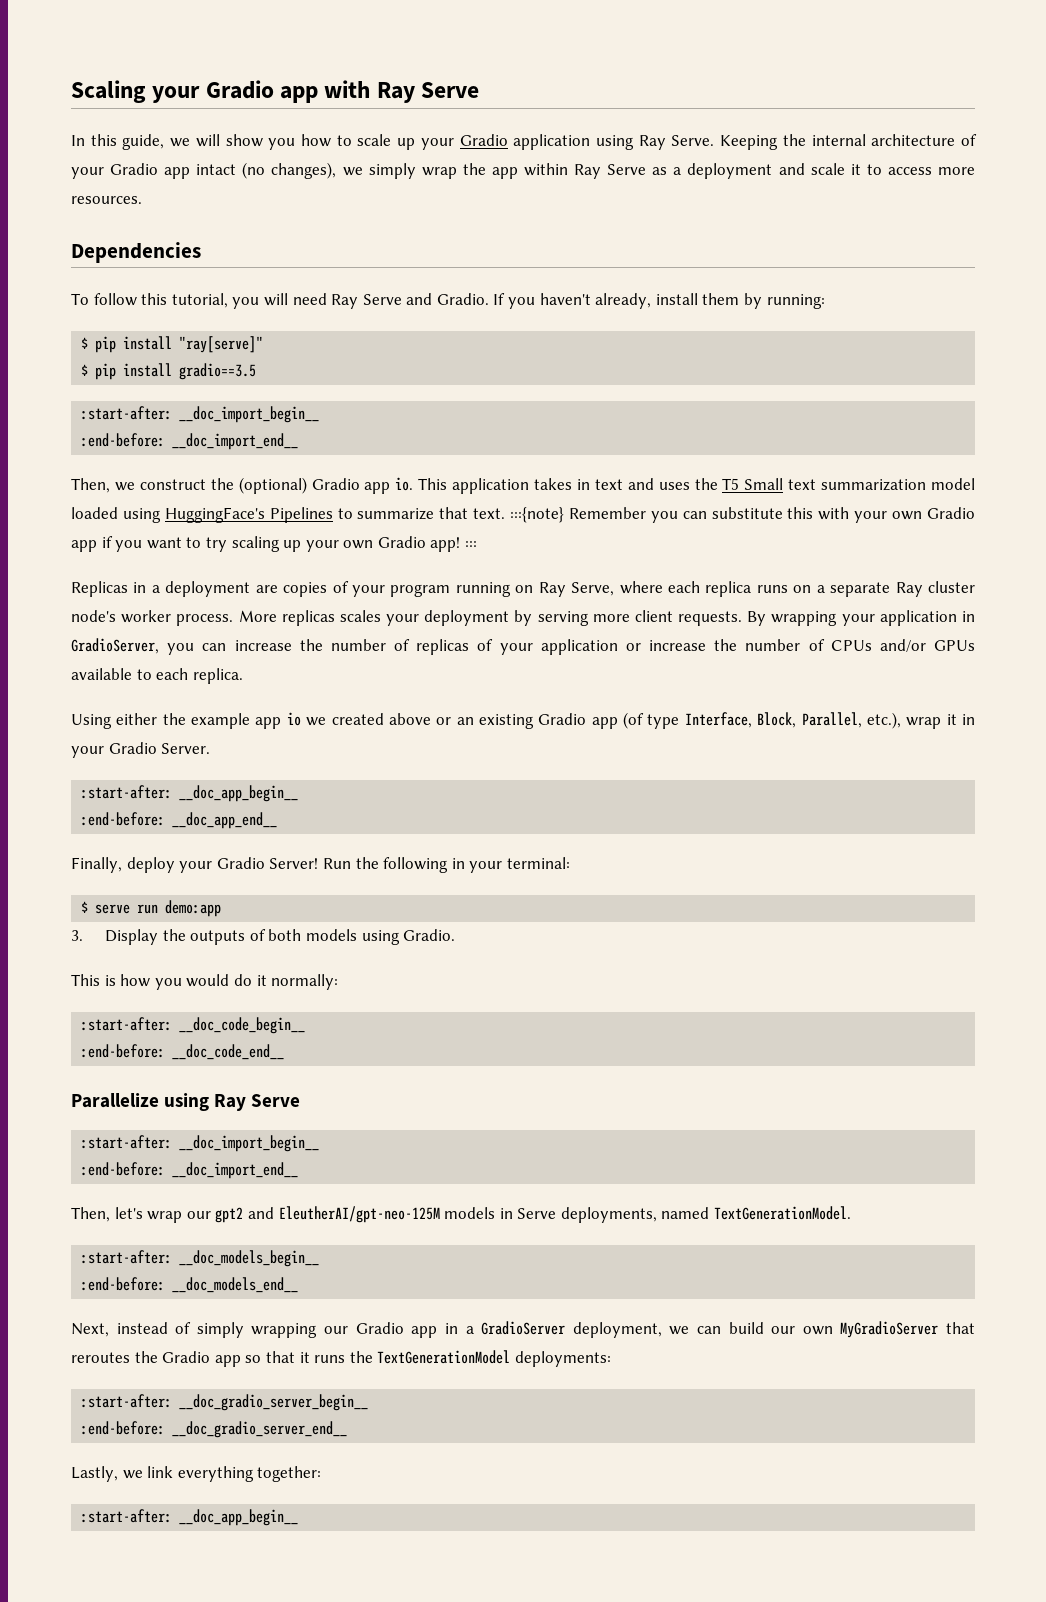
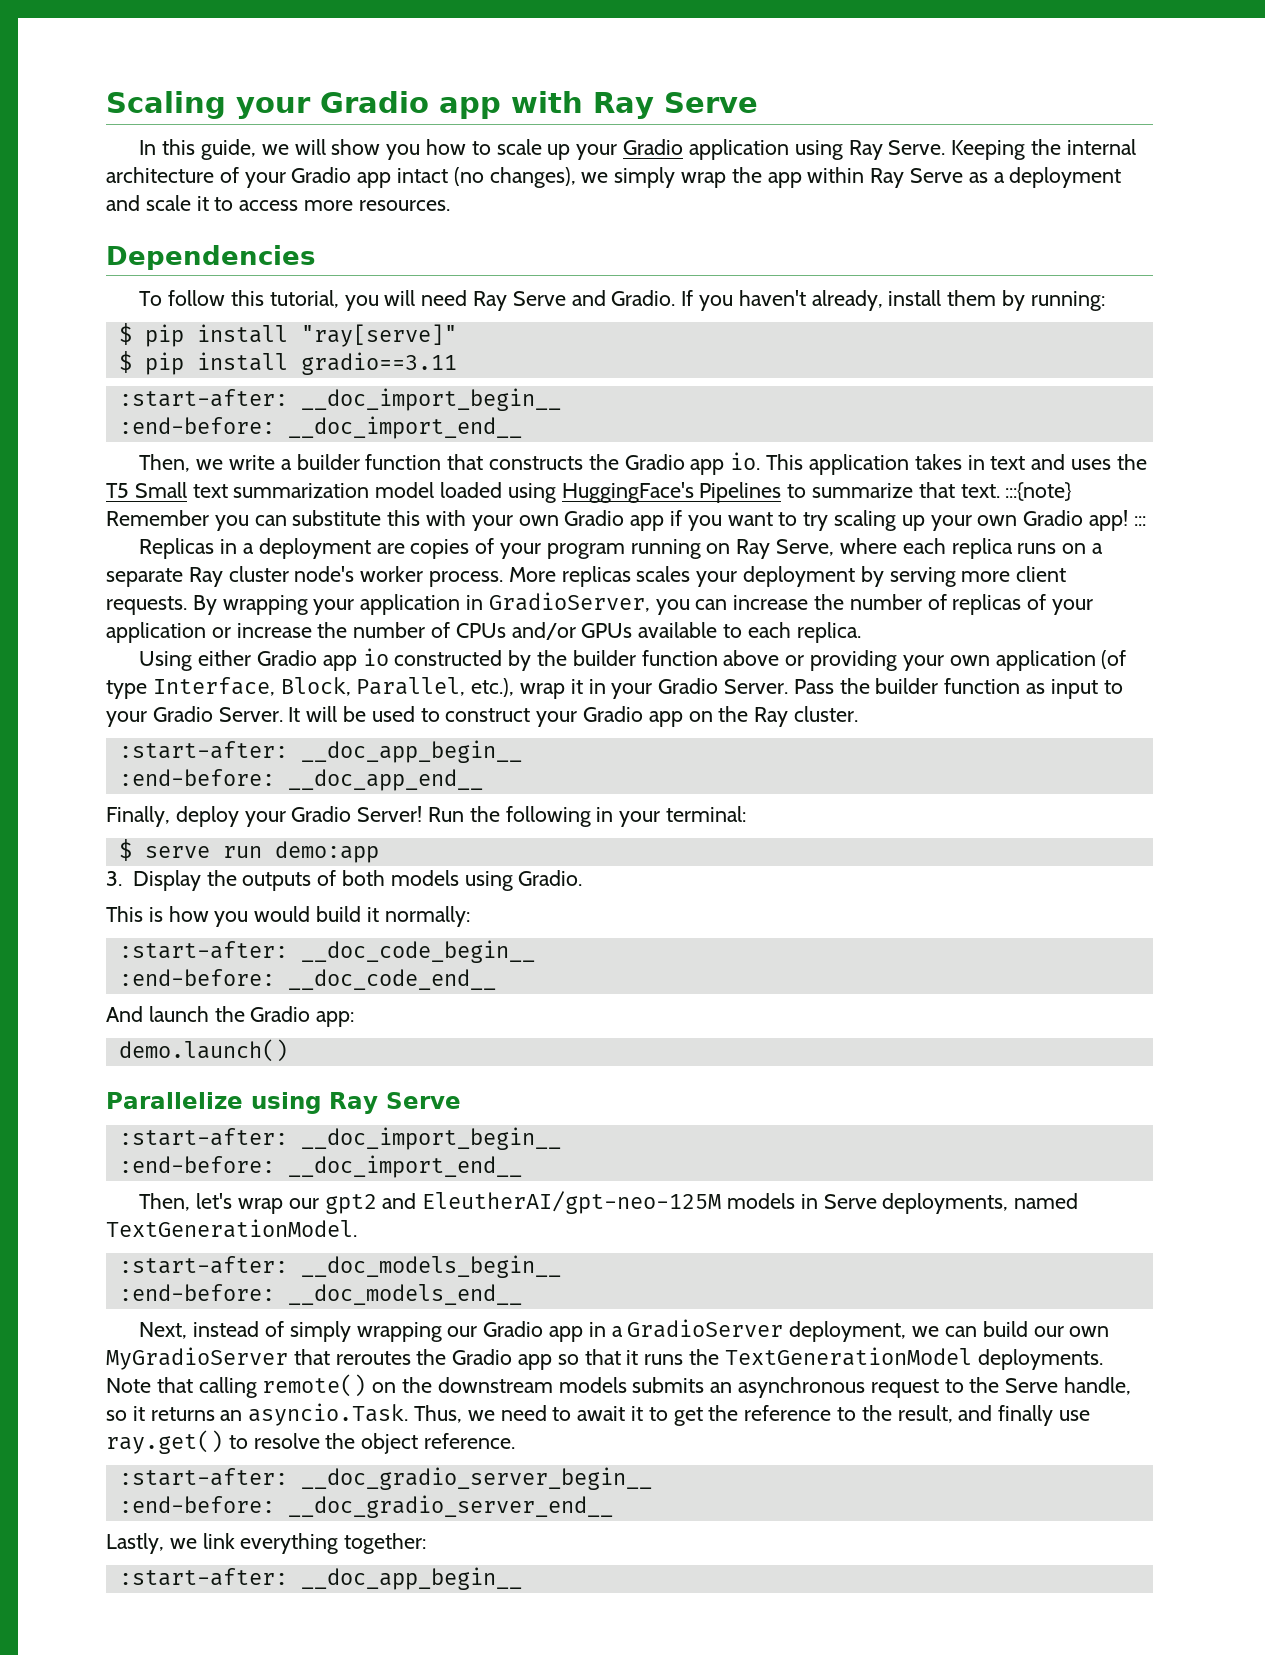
- $ pip install gradio==3.5
+ $ pip install gradio==3.11
- Then, we construct the (optional) Gradio app io.
+ Then, we write a builder function that constructs the Gradio app io.
- Using either the example app io we created above or an existing Gradio app (of type Interface, Block, Parallel, etc.), wrap it in your Gradio Server.
+ Using either Gradio app io constructed by the builder function above or providing your own application (of type Interface, Block, Parallel, etc.), wrap it in your Gradio Server. Pass the builder function as input to your Gradio Server. It will be used to construct your Gradio app on the Ray cluster.
- This is how you would do it normally:
+ This is how you would build it normally:
+ And launch the Gradio app:
+ demo.launch()
- Next, instead of simply wrapping our Gradio app in a GradioServer deployment, we can build our own MyGradioServer that reroutes the Gradio app so that it runs the TextGenerationModel deployments:
+ Next, instead of simply wrapping our Gradio app in a GradioServer deployment, we can build our own MyGradioServer that reroutes the Gradio app so that it runs the TextGenerationModel deployments. Note that calling remote() on the downstream models submits an asynchronous request to the Serve handle, so it returns an asyncio.Task. Thus, we need to await it to get the reference to the result, and finally use ray.get() to resolve the object reference.

